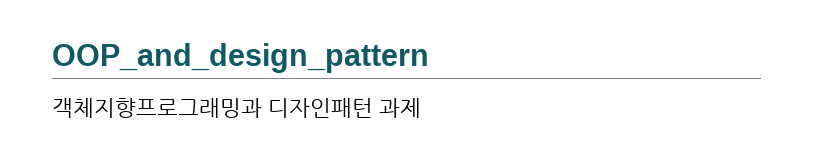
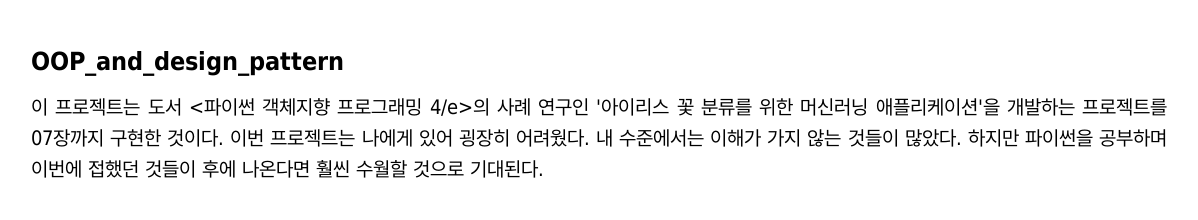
- 객체지향프로그래밍과 디자인패턴 과제
+ 이 프로젝트는 도서 <파이썬 객체지향 프로그래밍 4/e>의 사례 연구인 '아이리스 꽃 분류를 위한 머신러닝 애플리케이션'을 개발하는 프로젝트를 07장까지 구현한 것이다. 이번 프로젝트는 나에게 있어 굉장히 어려웠다. 내 수준에서는 이해가 가지 않는 것들이 많았다. 하지만 파이썬을 공부하며 이번에 접했던 것들이 후에 나온다면 훨씬 수월할 것으로 기대된다.

